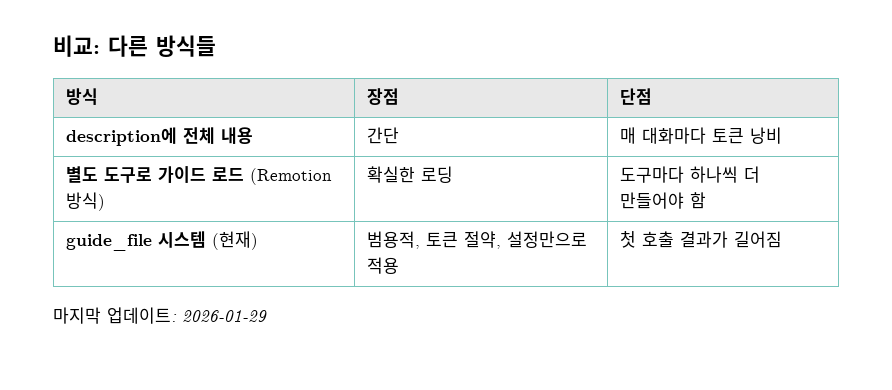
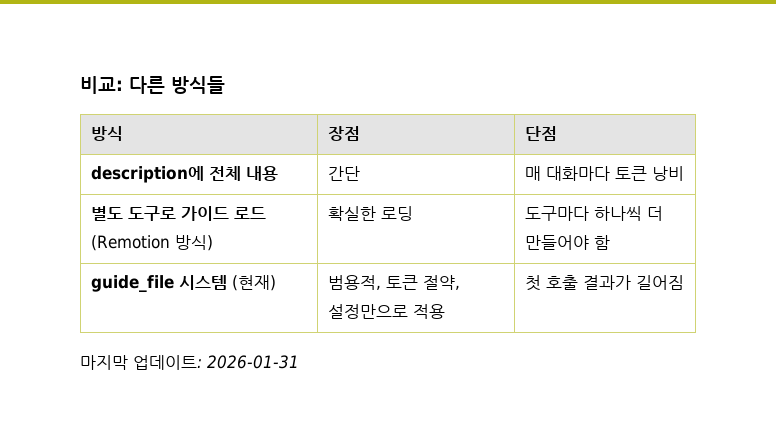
- 마지막 업데이트: 2026-01-29
+ 마지막 업데이트: 2026-01-31

